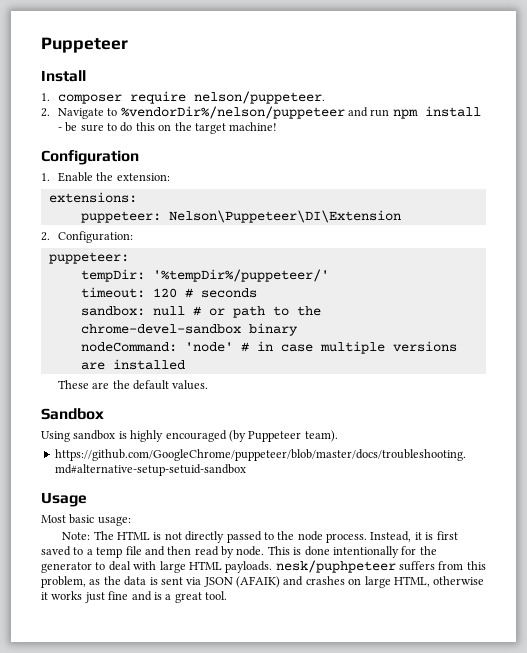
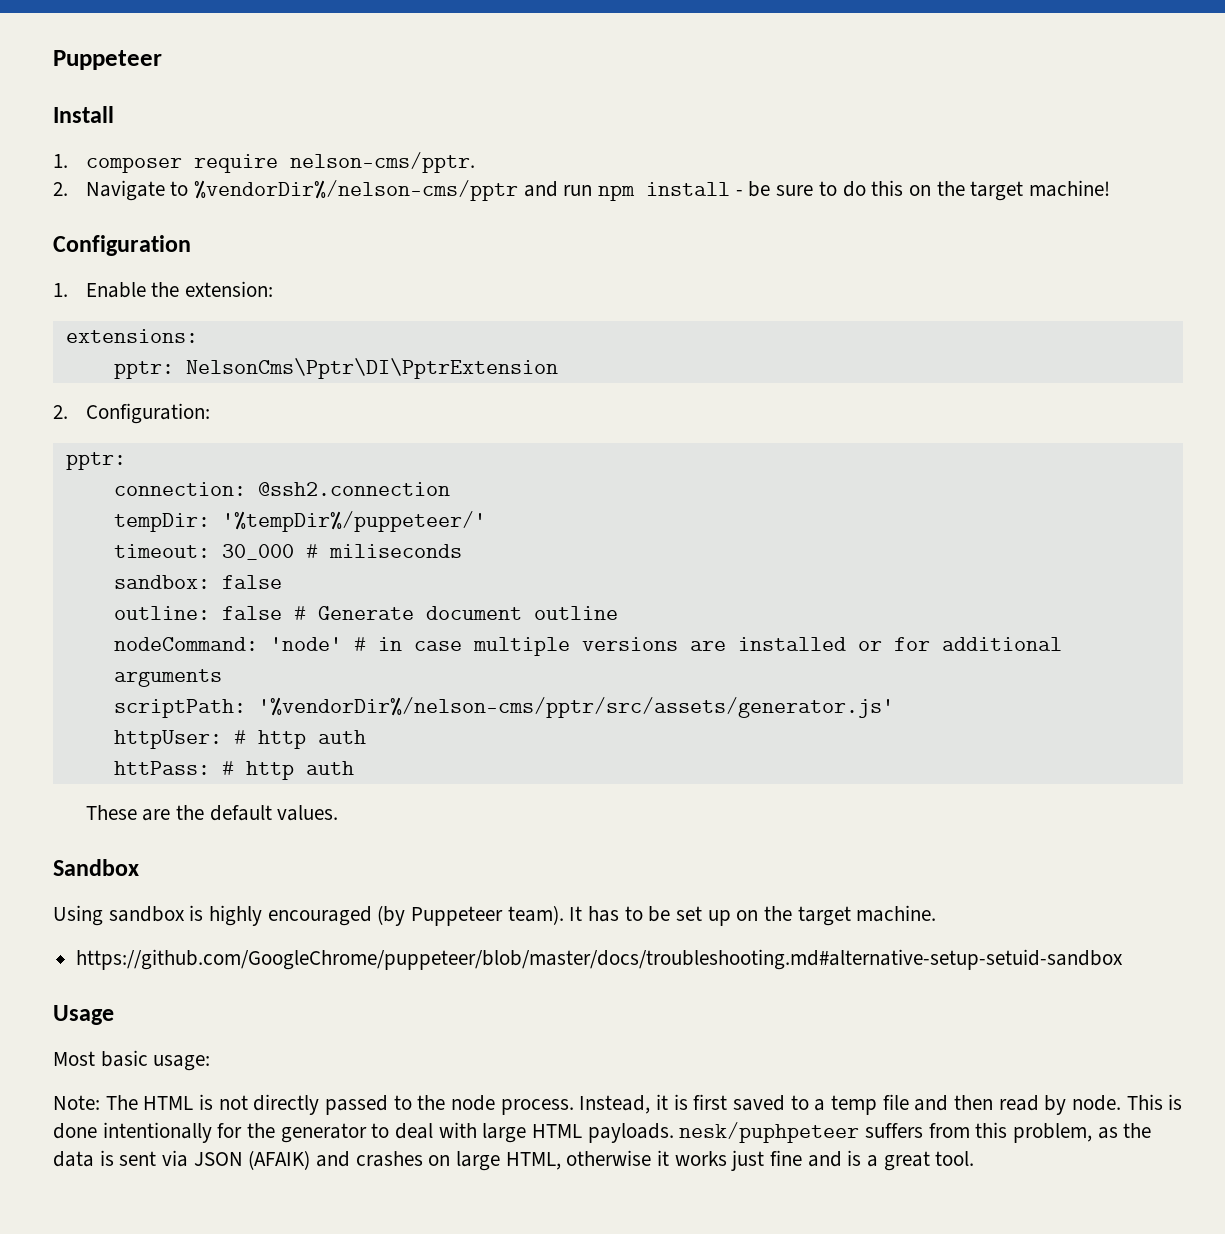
- 1. composer require nelson/puppeteer.
+ 1. composer require nelson-cms/pptr.
- 2. Navigate to %vendorDir%/nelson/puppeteer and run npm install - be sure to do this on the target machine!
+ 2. Navigate to %vendorDir%/nelson-cms/pptr and run npm install - be sure to do this on the target machine!
- puppeteer: Nelson\Puppeteer\DI\Extension
+ pptr: NelsonCms\Pptr\DI\PptrExtension
  2. Configuration:
- puppeteer:
+ pptr:
+ connection: @ssh2.connection
- timeout: 120 # seconds
- sandbox: null # or path to the chrome-devel-sandbox binary
+ timeout: 30_000 # miliseconds
+ sandbox: false
+ outline: false # Generate document outline
- nodeCommand: 'node' # in case multiple versions are installed
+ nodeCommand: 'node' # in case multiple versions are installed or for additional arguments
+ scriptPath: '%vendorDir%/nelson-cms/pptr/src/assets/generator.js'
+ httpUser: # http auth
+ httPass: # http auth
+ It has to be set up on the target machine.

